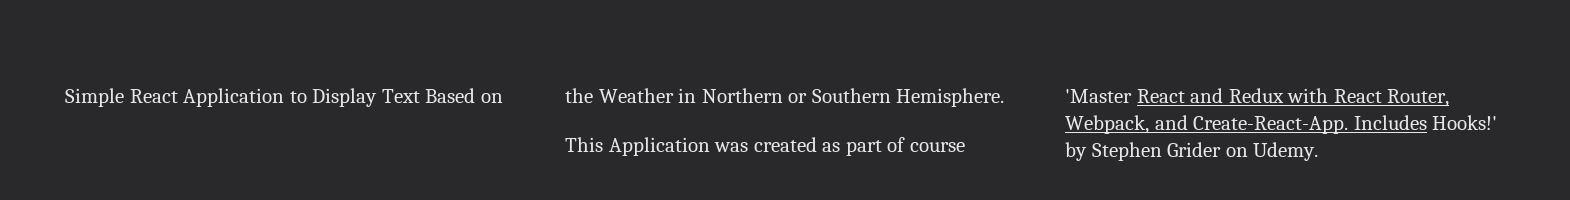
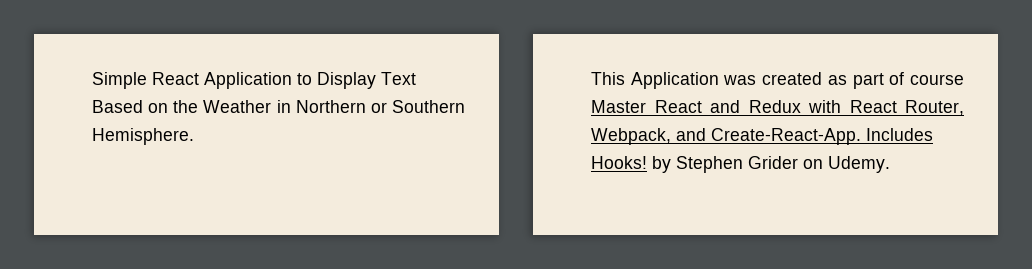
- This Application was created as part of course 'Master React and Redux with React Router, Webpack, and Create-React-App.
+ This Application was created as part of course Master React and Redux with React Router, Webpack, and Create-React-App.
- Includes Hooks!' by Stephen Grider on Udemy.
+ Includes Hooks! by Stephen Grider on Udemy.

